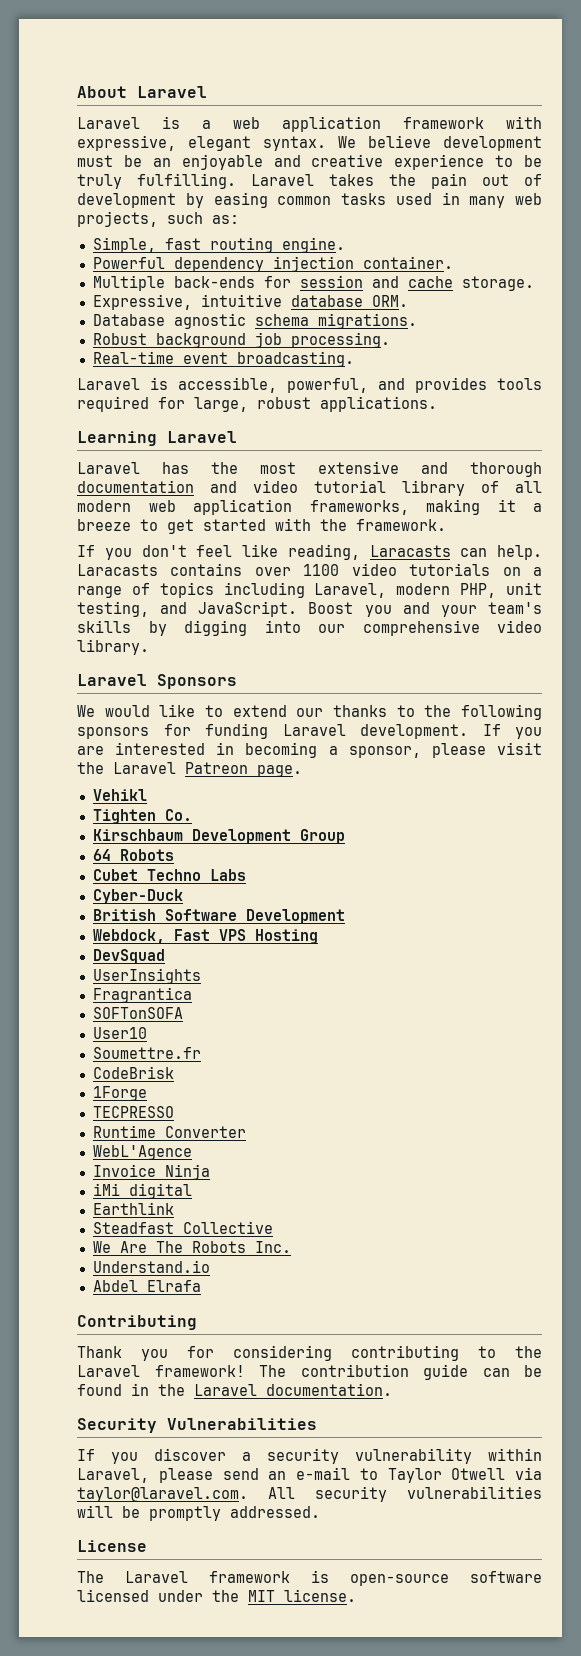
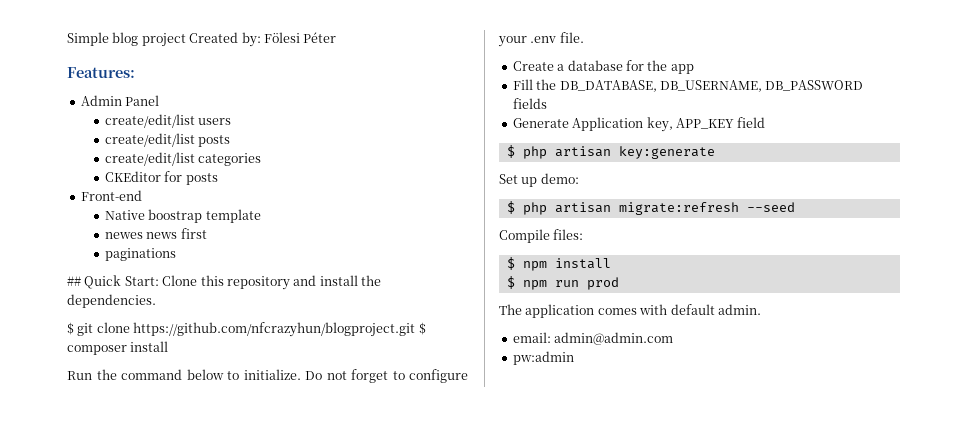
- About Laravel
- Laravel is a web application framework with expressive, elegant syntax. We believe development must be an enjoyable and creative experience to be truly fulfilling. Laravel takes the pain out of development by easing common tasks used in many web projects, such as:
- Simple, fast routing engine.
- Powerful dependency injection container.
- Multiple back-ends for session and cache storage.
- Expressive, intuitive database ORM.
- Database agnostic schema migrations.
- Robust background job processing.
- Real-time event broadcasting.
- Laravel is accessible, powerful, and provides tools required for large, robust applications.
- Learning Laravel
- Laravel has the most extensive and thorough documentation and video tutorial library of all modern web application frameworks, making it a breeze to get started with the framework.
- If you don't feel like reading, Laracasts can help. Laracasts contains over 1100 video tutorials on a range of topics including Laravel, modern PHP, unit testing, and JavaScript. Boost you and your team's skills by digging into our comprehensive video library.
- Laravel Sponsors
- We would like to extend our thanks to the following sponsors for funding Laravel development. If you are interested in becoming a sponsor, please visit the Laravel Patreon page.
- Vehikl
- Tighten Co.
- Kirschbaum Development Group
- 64 Robots
- Cubet Techno Labs
- Cyber-Duck
- British Software Development
- Webdock, Fast VPS Hosting
- DevSquad
- UserInsights
- Fragrantica
- SOFTonSOFA
- User10
- Soumettre.fr
- CodeBrisk
- 1Forge
- TECPRESSO
- Runtime Converter
- WebL'Agence
- Invoice Ninja
- iMi digital
- Earthlink
- Steadfast Collective
- We Are The Robots Inc.
- Understand.io
- Abdel Elrafa
- Contributing
- Thank you for considering contributing to the Laravel framework! The contribution guide can be found in the Laravel documentation.
- Security Vulnerabilities
- If you discover a security vulnerability within Laravel, please send an e-mail to Taylor Otwell via taylor@laravel.com. All security vulnerabilities will be promptly addressed.
- License
- The Laravel framework is open-source software licensed under the MIT license.
+ Simple blog project Created by: Fölesi Péter
+ Features:
+ Admin Panel
+ create/edit/list users
+ create/edit/list posts
+ create/edit/list categories
+ CKEditor for posts
+ Front-end
+ Native boostrap template
+ newes news first
+ paginations
+ ## Quick Start: Clone this repository and install the dependencies.
+ $ git clone https://github.com/nfcrazyhun/blogproject.git $ composer install
+ Run the command below to initialize. Do not forget to configure your .env file.
+ Create a database for the app
+ Fill the DB_DATABASE, DB_USERNAME, DB_PASSWORD fields
+ Generate Application key, APP_KEY field
+ $ php artisan key:generate
+ Set up demo:
+ $ php artisan migrate:refresh --seed
+ Compile files:
+ $ npm install
+ $ npm run prod
+ The application comes with default admin.
+ email: admin@admin.com
+ pw:admin

